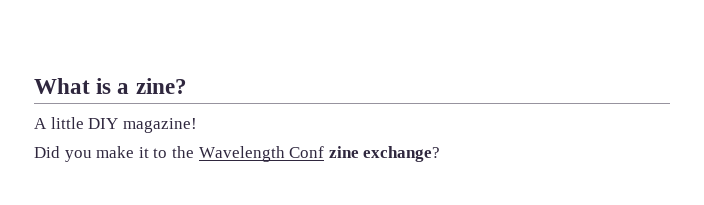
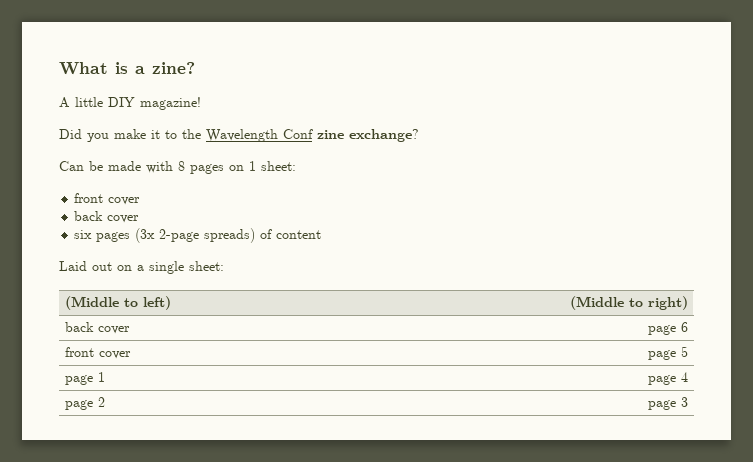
+ Can be made with 8 pages on 1 sheet:
+ front cover
+ back cover
+ six pages (3x 2-page spreads) of content
+ Laid out on a single sheet:
+ (Middle to left) | (Middle to right)
+ back cover | page 6
+ front cover | page 5
+ page 1 | page 4
+ page 2 | page 3

